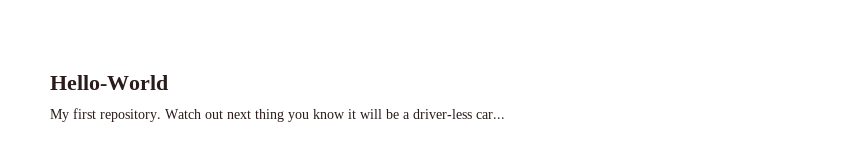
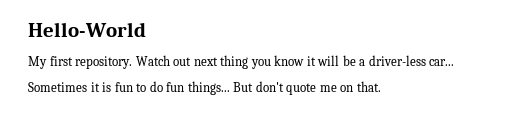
+ Sometimes it is fun to do fun things... But don't quote me on that.

